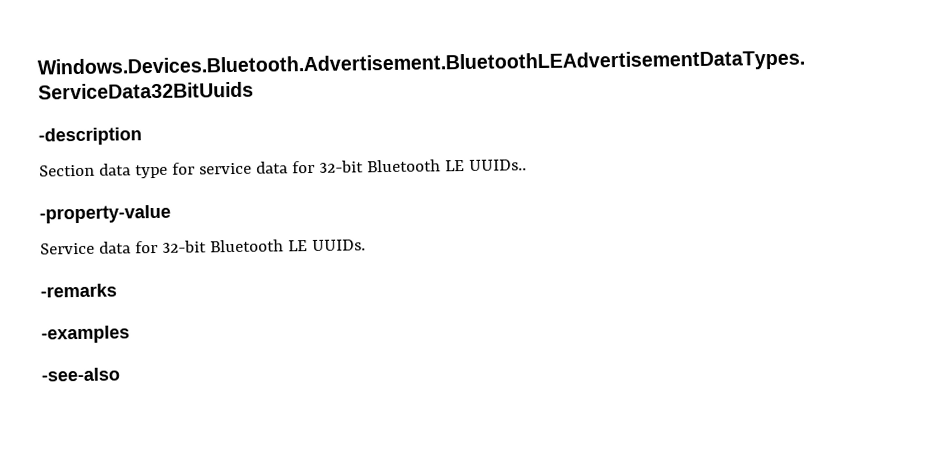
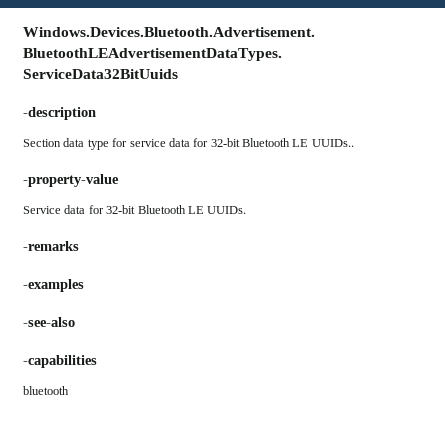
+ -capabilities
+ bluetooth

